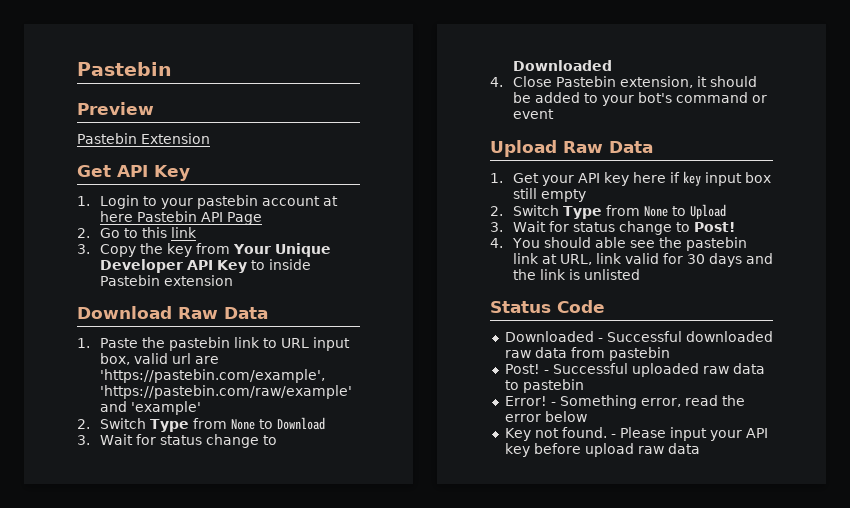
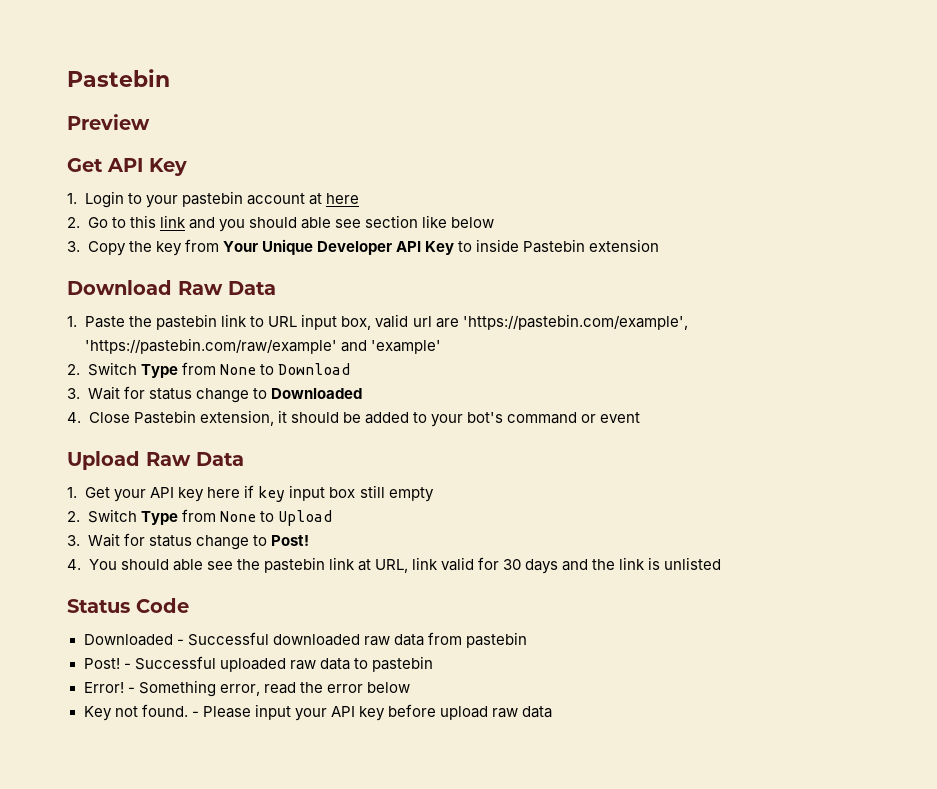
- Pastebin Extension
- 1. Login to your pastebin account at here Pastebin API Page
+ 1. Login to your pastebin account at here
- 2. Go to this link
+ 2. Go to this link and you should able see section like below

